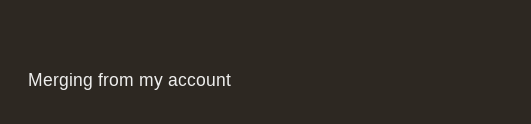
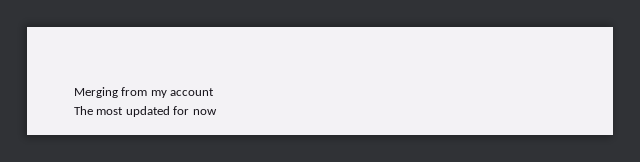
+ The most updated for now

